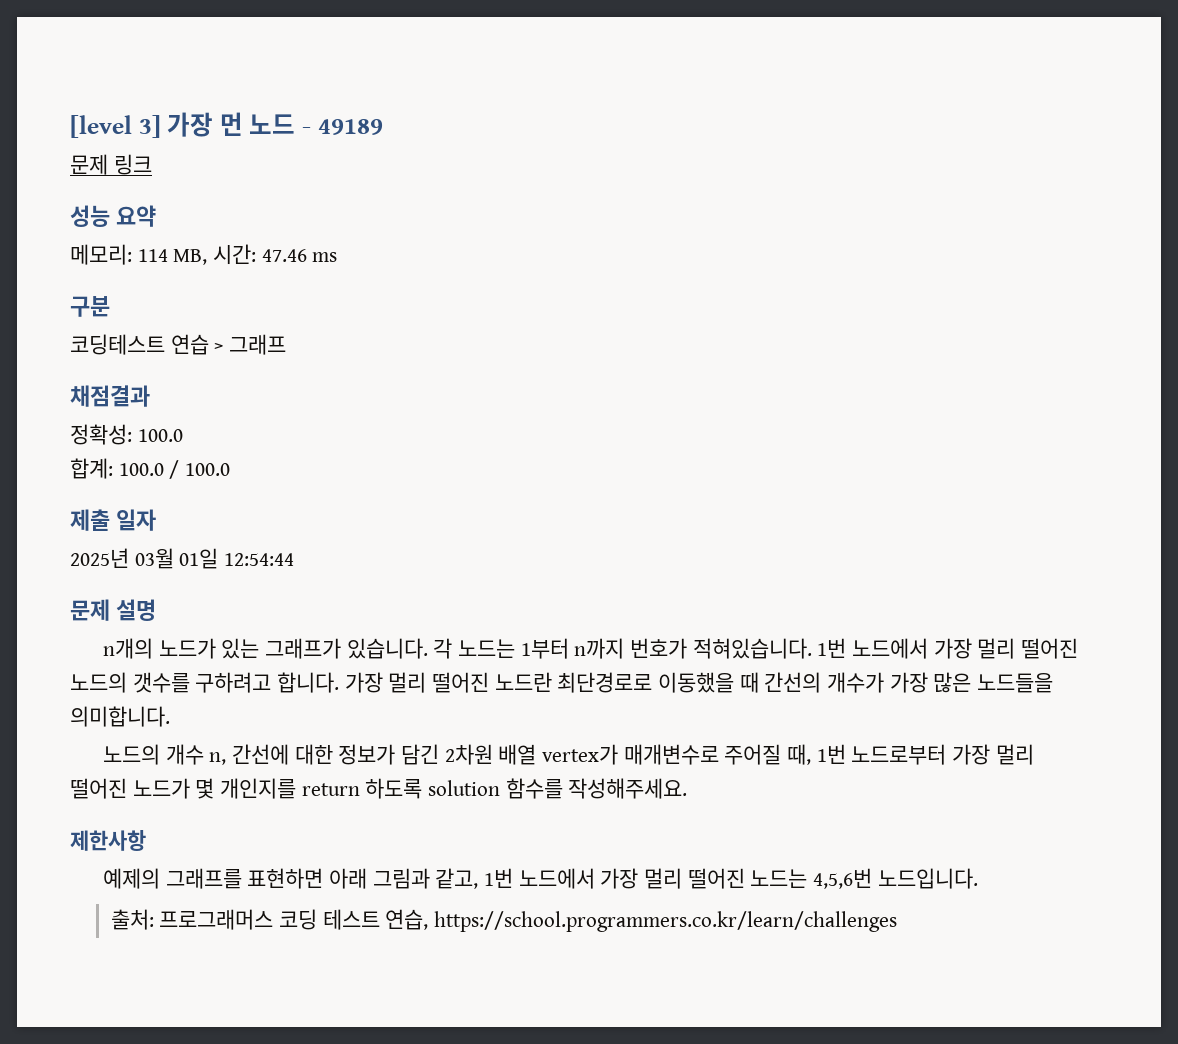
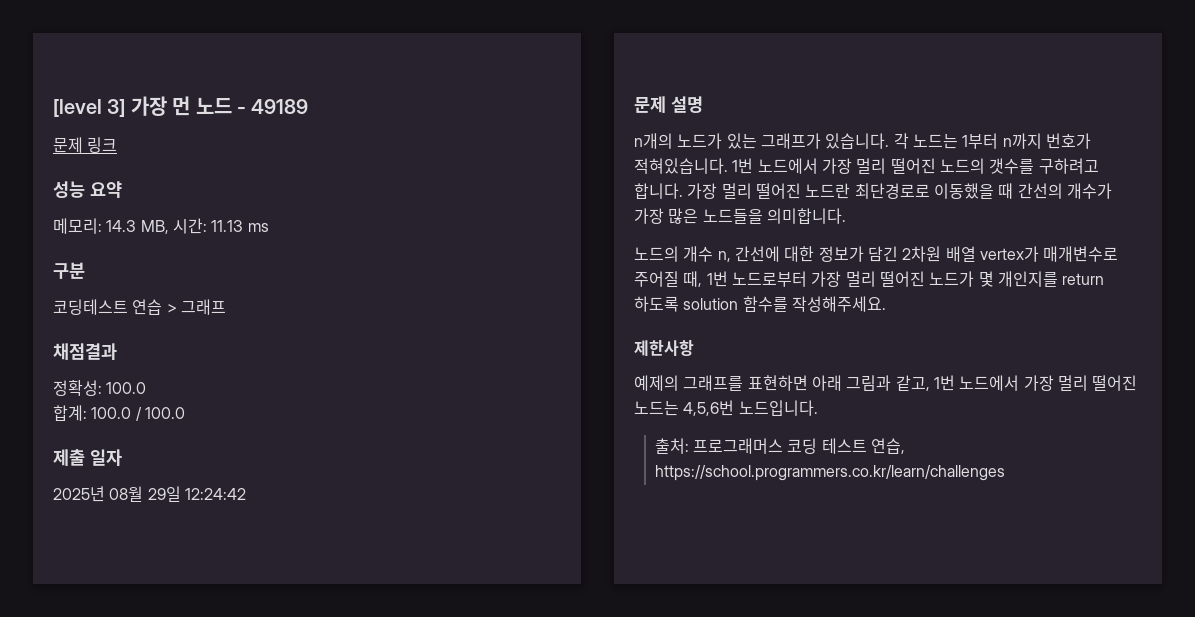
- 메모리: 114 MB, 시간: 47.46 ms
+ 메모리: 14.3 MB, 시간: 11.13 ms
- 2025년 03월 01일 12:54:44
+ 2025년 08월 29일 12:24:42

